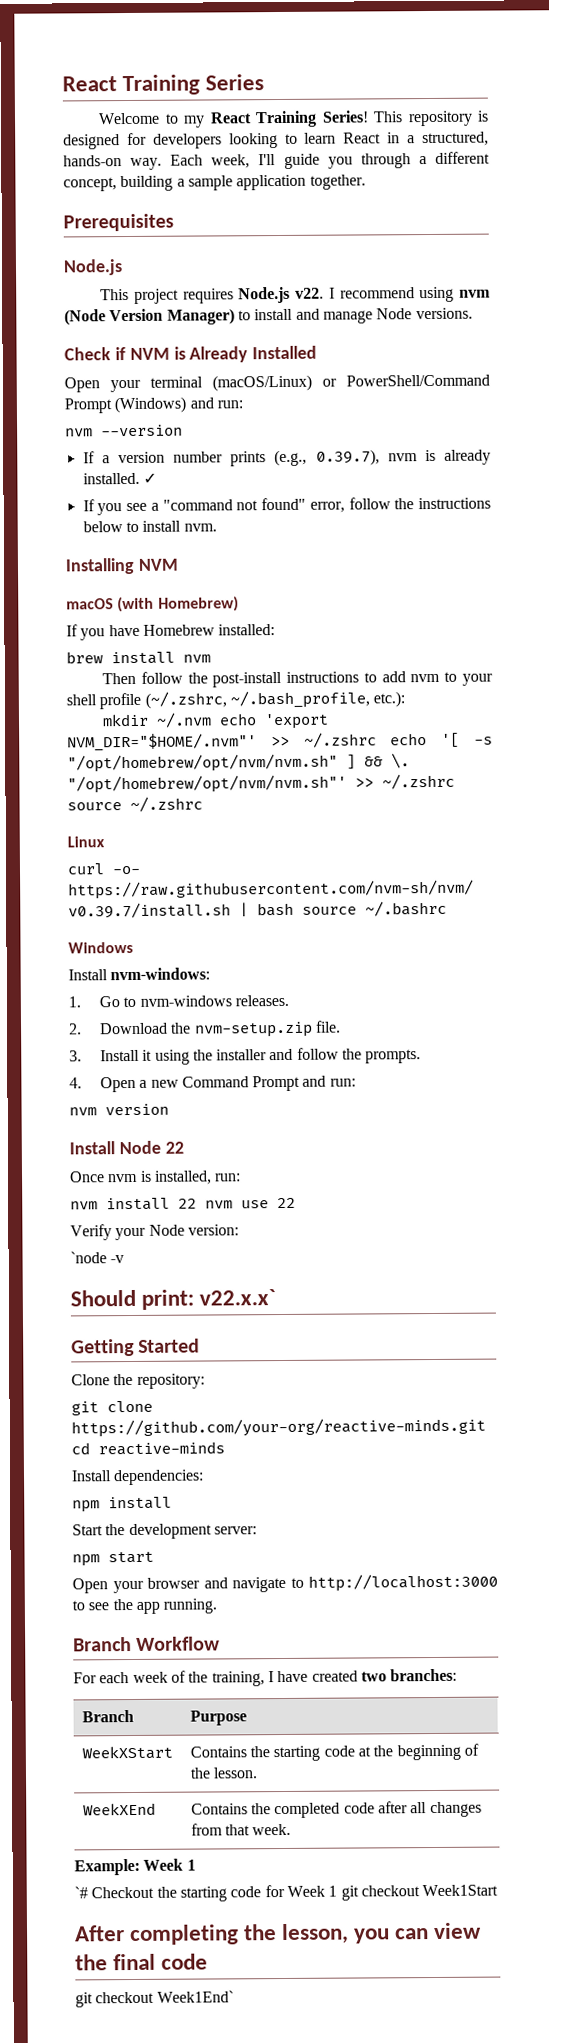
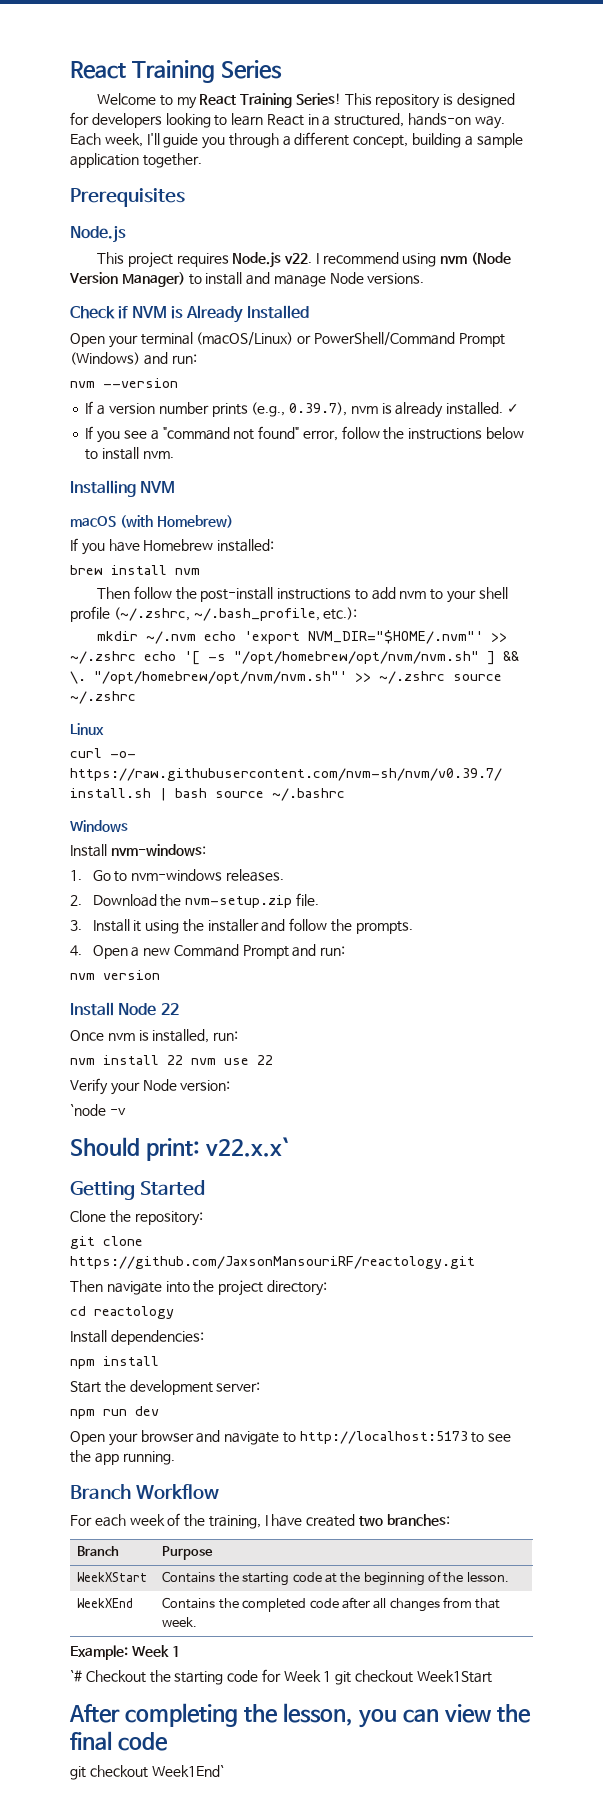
- git clone https://github.com/your-org/reactive-minds.git cd reactive-minds
+ git clone https://github.com/JaxsonMansouriRF/reactology.git
+ Then navigate into the project directory:
+ cd reactology
- npm start
+ npm run dev
- Open your browser and navigate to http://localhost:3000 to see the app running.
+ Open your browser and navigate to http://localhost:5173 to see the app running.

